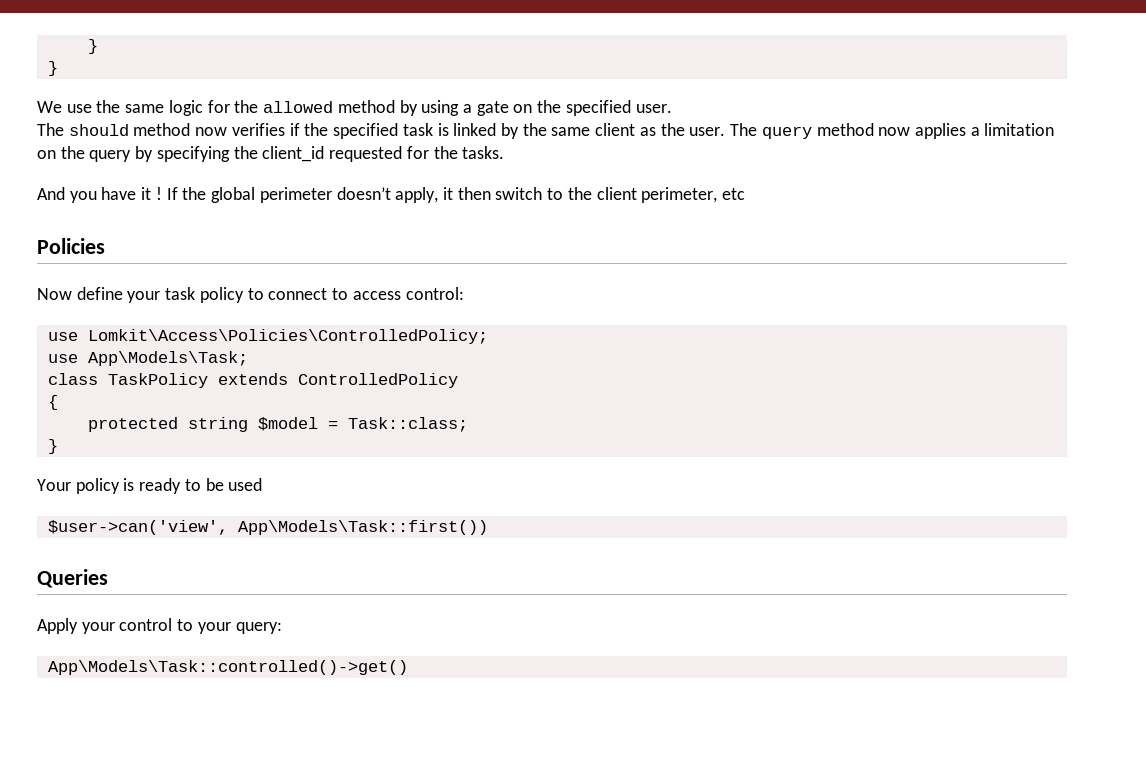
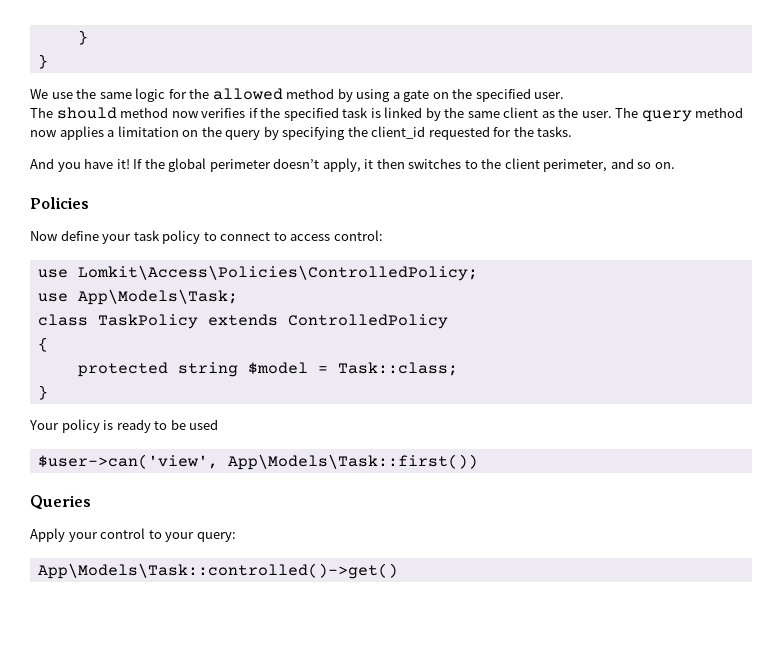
- And you have it !
+ And you have it!
- If the global perimeter doesn’t apply, it then switch to the client perimeter, etc
+ If the global perimeter doesn’t apply, it then switches to the client perimeter, and so on.

